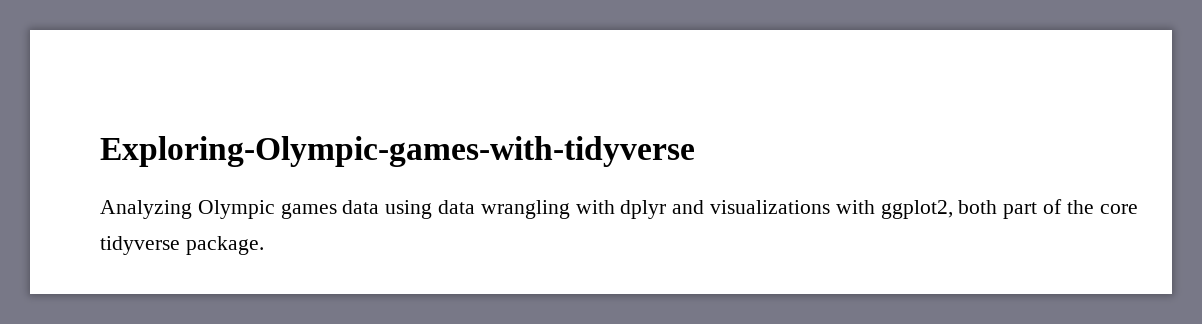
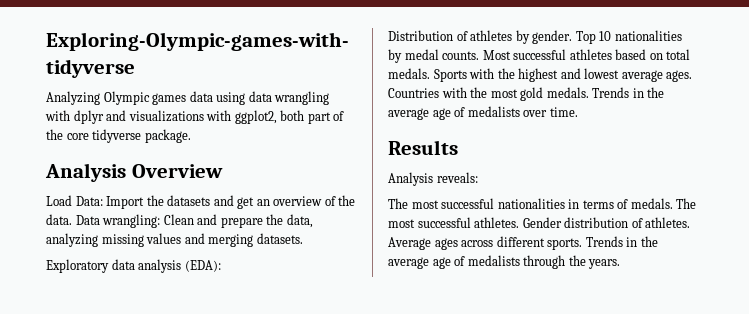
+ Analysis Overview
+ Load Data: Import the datasets and get an overview of the data. Data wrangling: Clean and prepare the data, analyzing missing values and merging datasets.
+ Exploratory data analysis (EDA):
+ Distribution of athletes by gender. Top 10 nationalities by medal counts. Most successful athletes based on total medals. Sports with the highest and lowest average ages. Countries with the most gold medals. Trends in the average age of medalists over time.
+ Results
+ Analysis reveals:
+ The most successful nationalities in terms of medals. The most successful athletes. Gender distribution of athletes. Average ages across different sports. Trends in the average age of medalists through the years.

